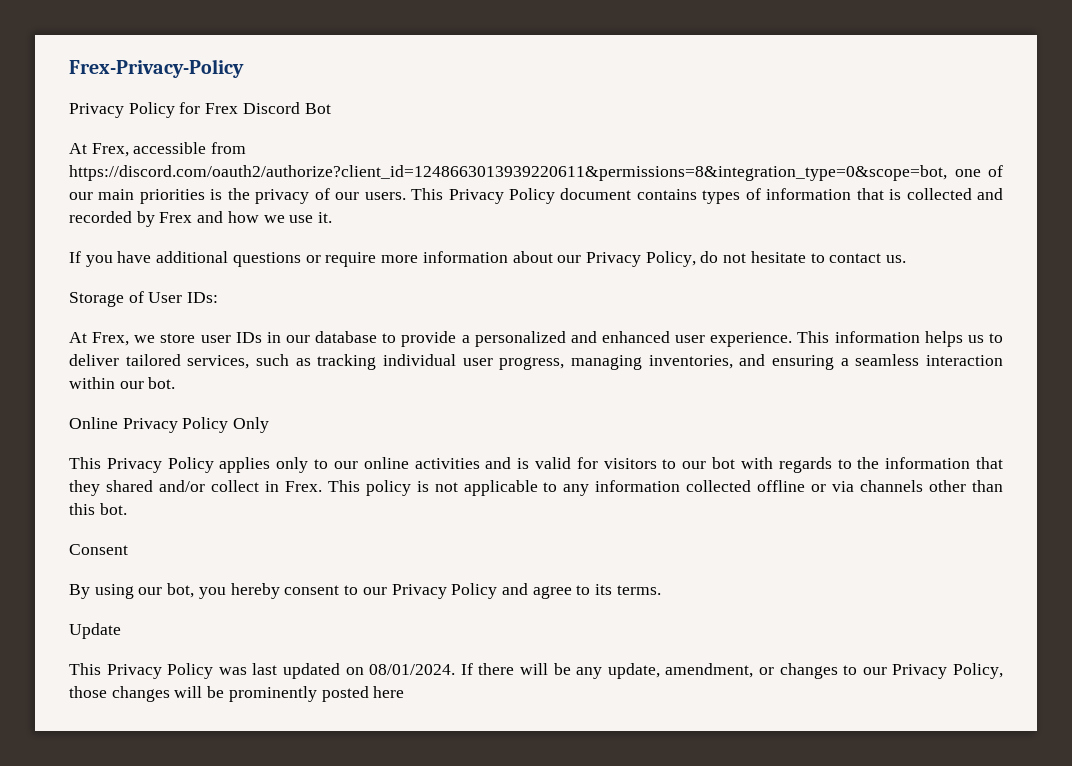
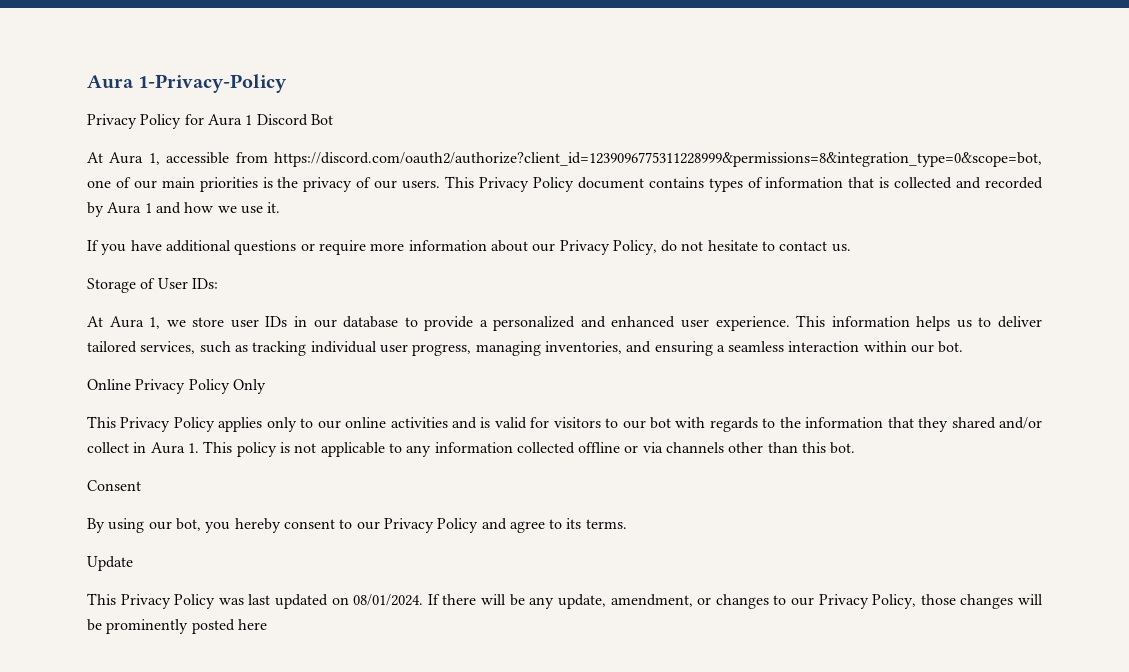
- Frex-Privacy-Policy
+ Aura 1-Privacy-Policy
- Privacy Policy for Frex Discord Bot
+ Privacy Policy for Aura 1 Discord Bot
- At Frex, accessible from https://discord.com/oauth2/authorize?client_id=1248663013939220611&permissions=8&integration_type=0&scope=bot, one of our main priorities is the privacy of our users.
+ At Aura 1, accessible from https://discord.com/oauth2/authorize?client_id=1239096775311228999&permissions=8&integration_type=0&scope=bot, one of our main priorities is the privacy of our users.
- This Privacy Policy document contains types of information that is collected and recorded by Frex and how we use it.
+ This Privacy Policy document contains types of information that is collected and recorded by Aura 1 and how we use it.
- At Frex, we store user IDs in our database to provide a personalized and enhanced user experience.
+ At Aura 1, we store user IDs in our database to provide a personalized and enhanced user experience.
- This Privacy Policy applies only to our online activities and is valid for visitors to our bot with regards to the information that they shared and/or collect in Frex. This policy is not applicable to any information collected offline or via channels other than this bot.
+ This Privacy Policy applies only to our online activities and is valid for visitors to our bot with regards to the information that they shared and/or collect in Aura 1. This policy is not applicable to any information collected offline or via channels other than this bot.

